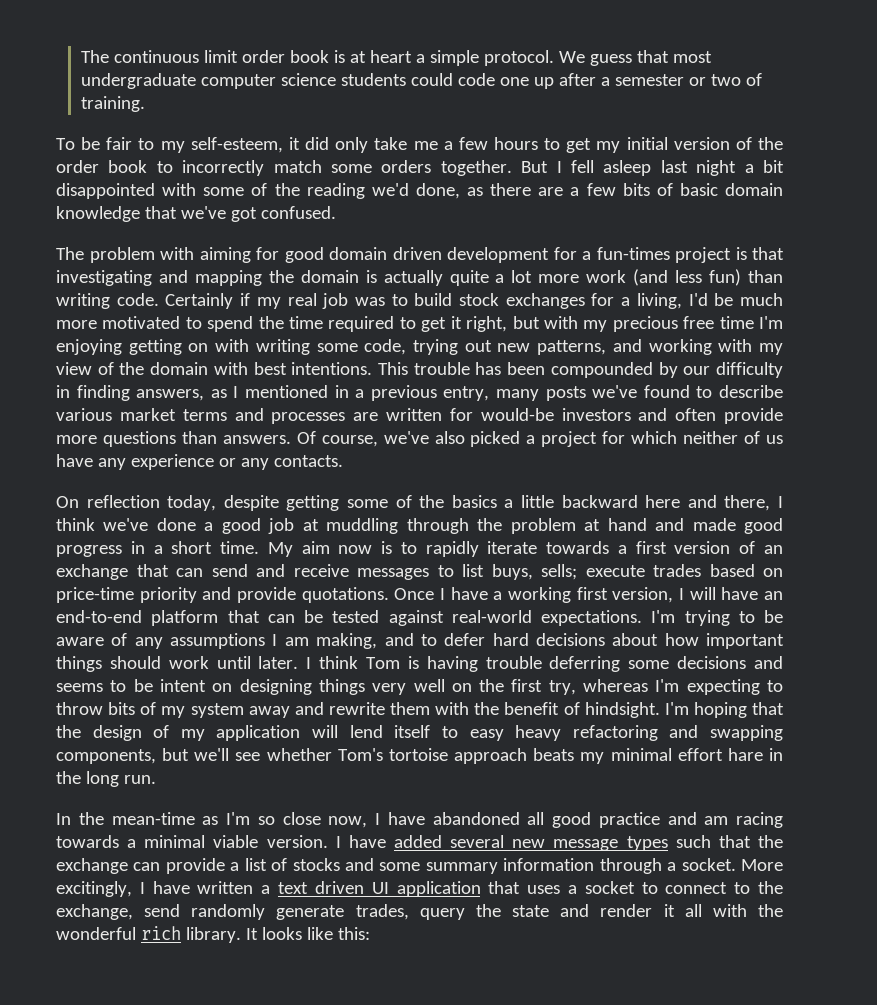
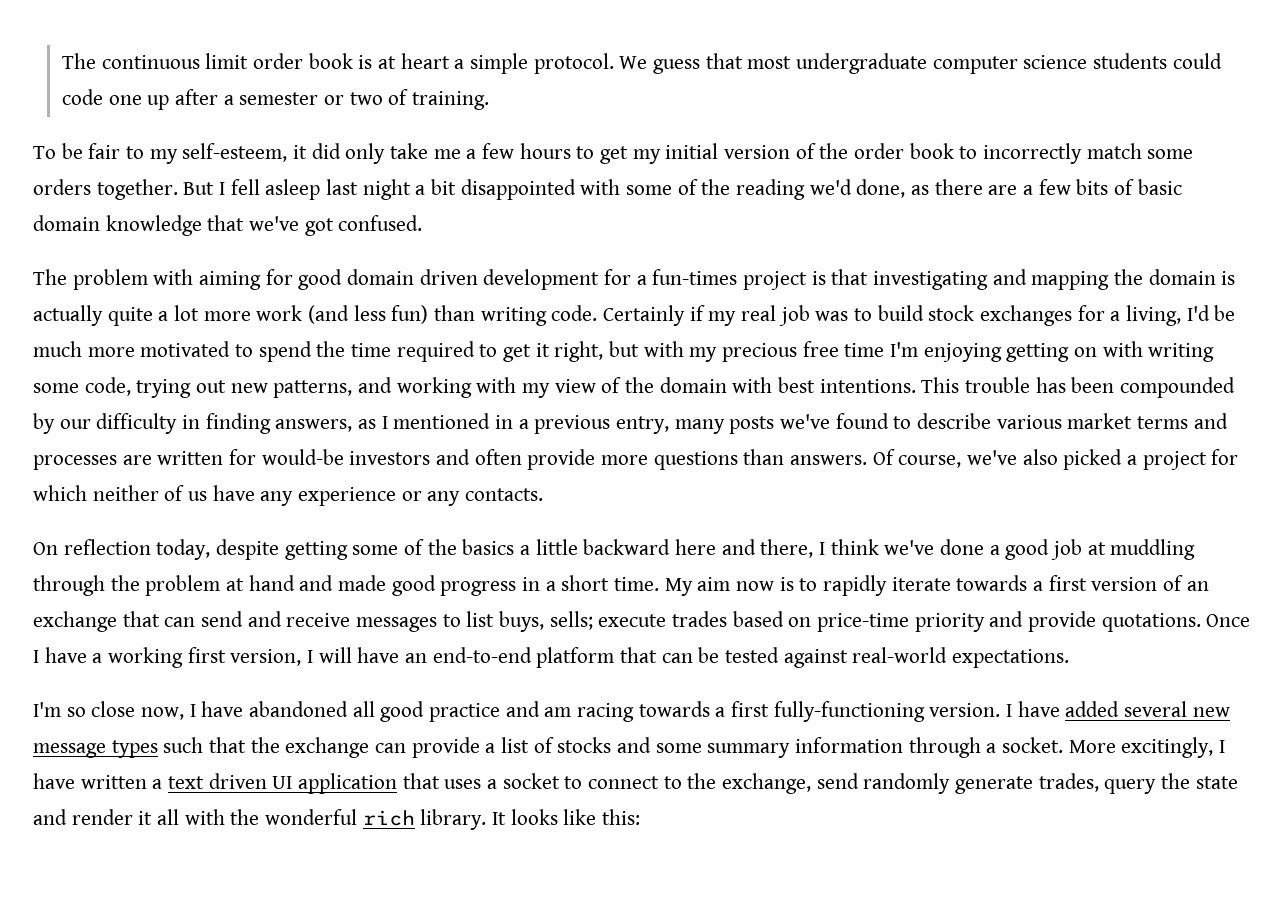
- Once I have a working first version, I will have an end-to-end platform that can be tested against real-world expectations. I'm trying to be aware of any assumptions I am making, and to defer hard decisions about how important things should work until later. I think Tom is having trouble deferring some decisions and seems to be intent on designing things very well on the first try, whereas I'm expecting to throw bits of my system away and rewrite them with the benefit of hindsight. I'm hoping that the design of my application will lend itself to easy heavy refactoring and swapping components, but we'll see whether Tom's tortoise approach beats my minimal effort hare in the long run.
- In the mean-time as I'm so close now, I have abandoned all good practice and am racing towards a minimal viable version.
+ Once I have a working first version, I will have an end-to-end platform that can be tested against real-world expectations.
+ I'm so close now, I have abandoned all good practice and am racing towards a first fully-functioning version.

